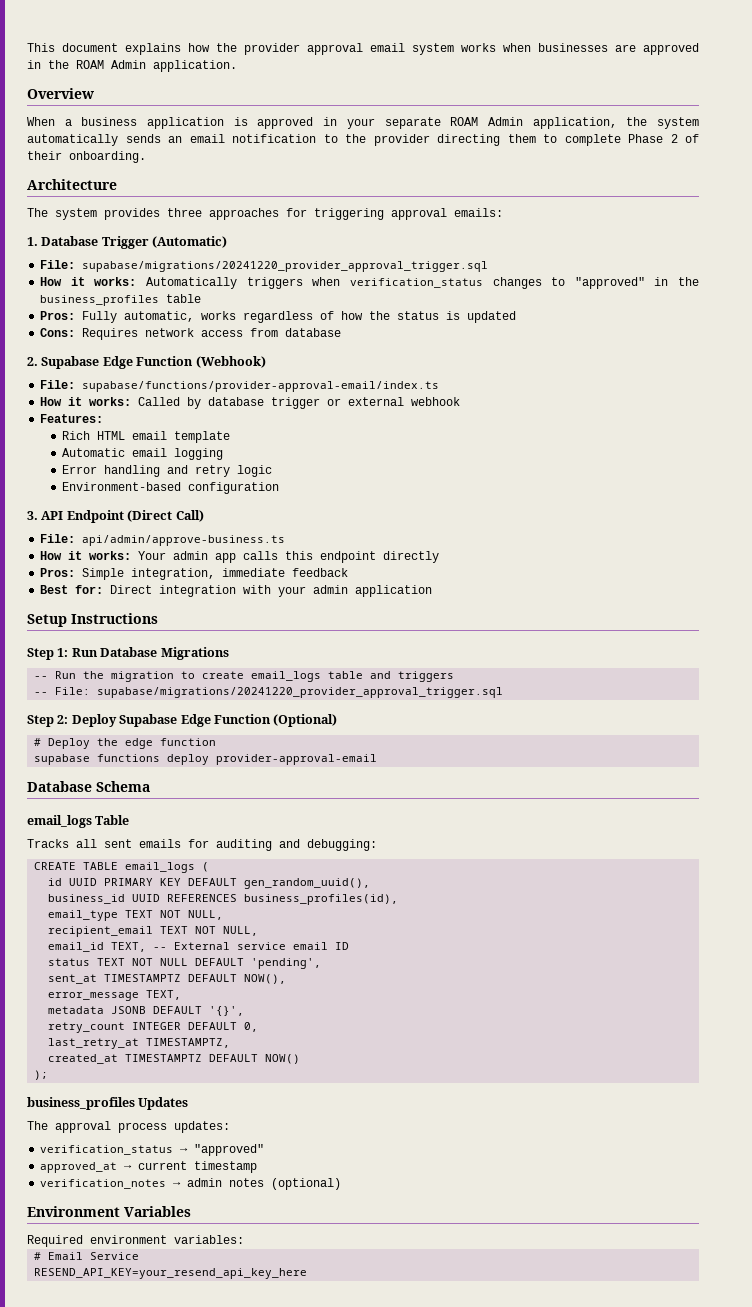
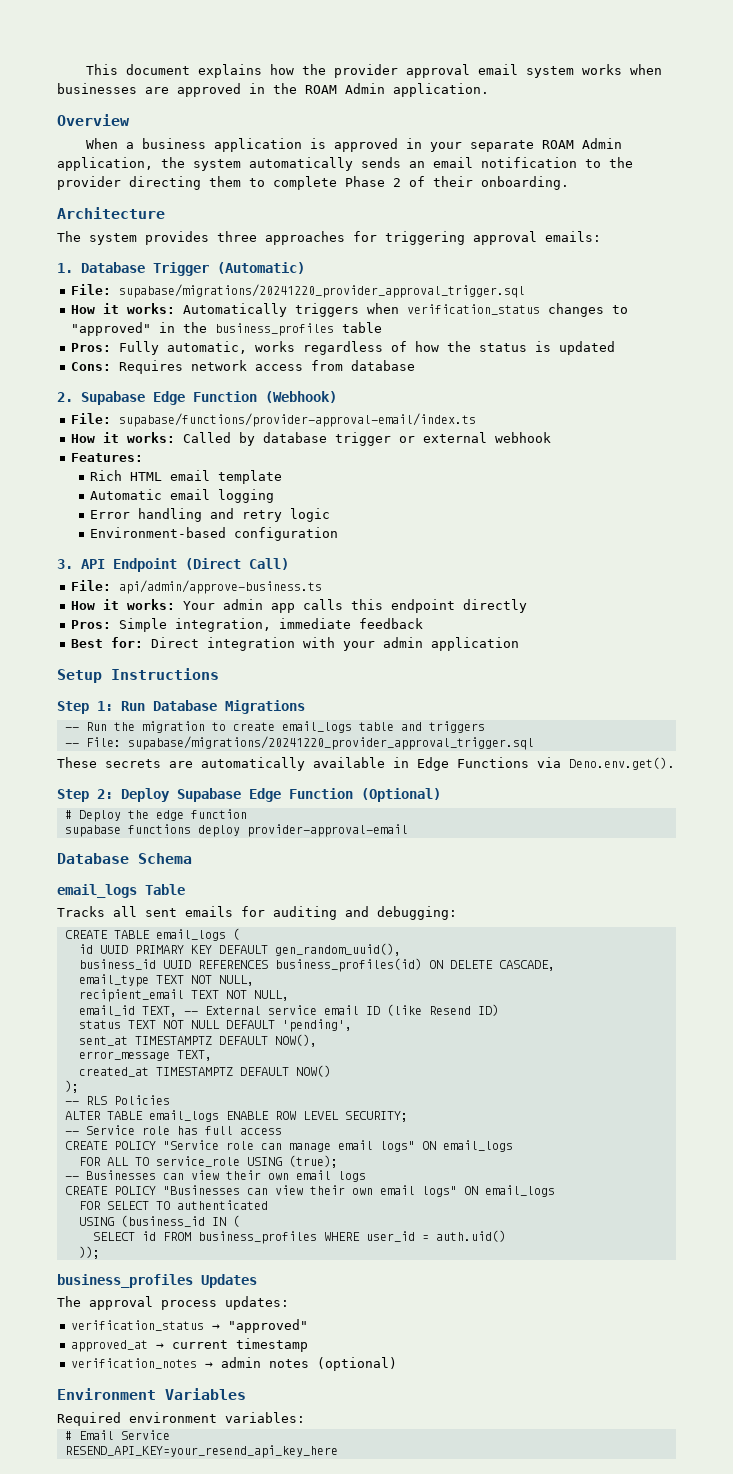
+ These secrets are automatically available in Edge Functions via Deno.env.get().
- business_id UUID REFERENCES business_profiles(id),
+ business_id UUID REFERENCES business_profiles(id) ON DELETE CASCADE,
- email_id TEXT, -- External service email ID
+ email_id TEXT, -- External service email ID (like Resend ID)
- metadata JSONB DEFAULT '{}',
- retry_count INTEGER DEFAULT 0,
- last_retry_at TIMESTAMPTZ,
+ -- RLS Policies
+ ALTER TABLE email_logs ENABLE ROW LEVEL SECURITY;
+ -- Service role has full access
+ CREATE POLICY "Service role can manage email logs" ON email_logs
+ FOR ALL TO service_role USING (true);
+ -- Businesses can view their own email logs
+ CREATE POLICY "Businesses can view their own email logs" ON email_logs
+ FOR SELECT TO authenticated
+ USING (business_id IN (
+ SELECT id FROM business_profiles WHERE user_id = auth.uid()
+ ));

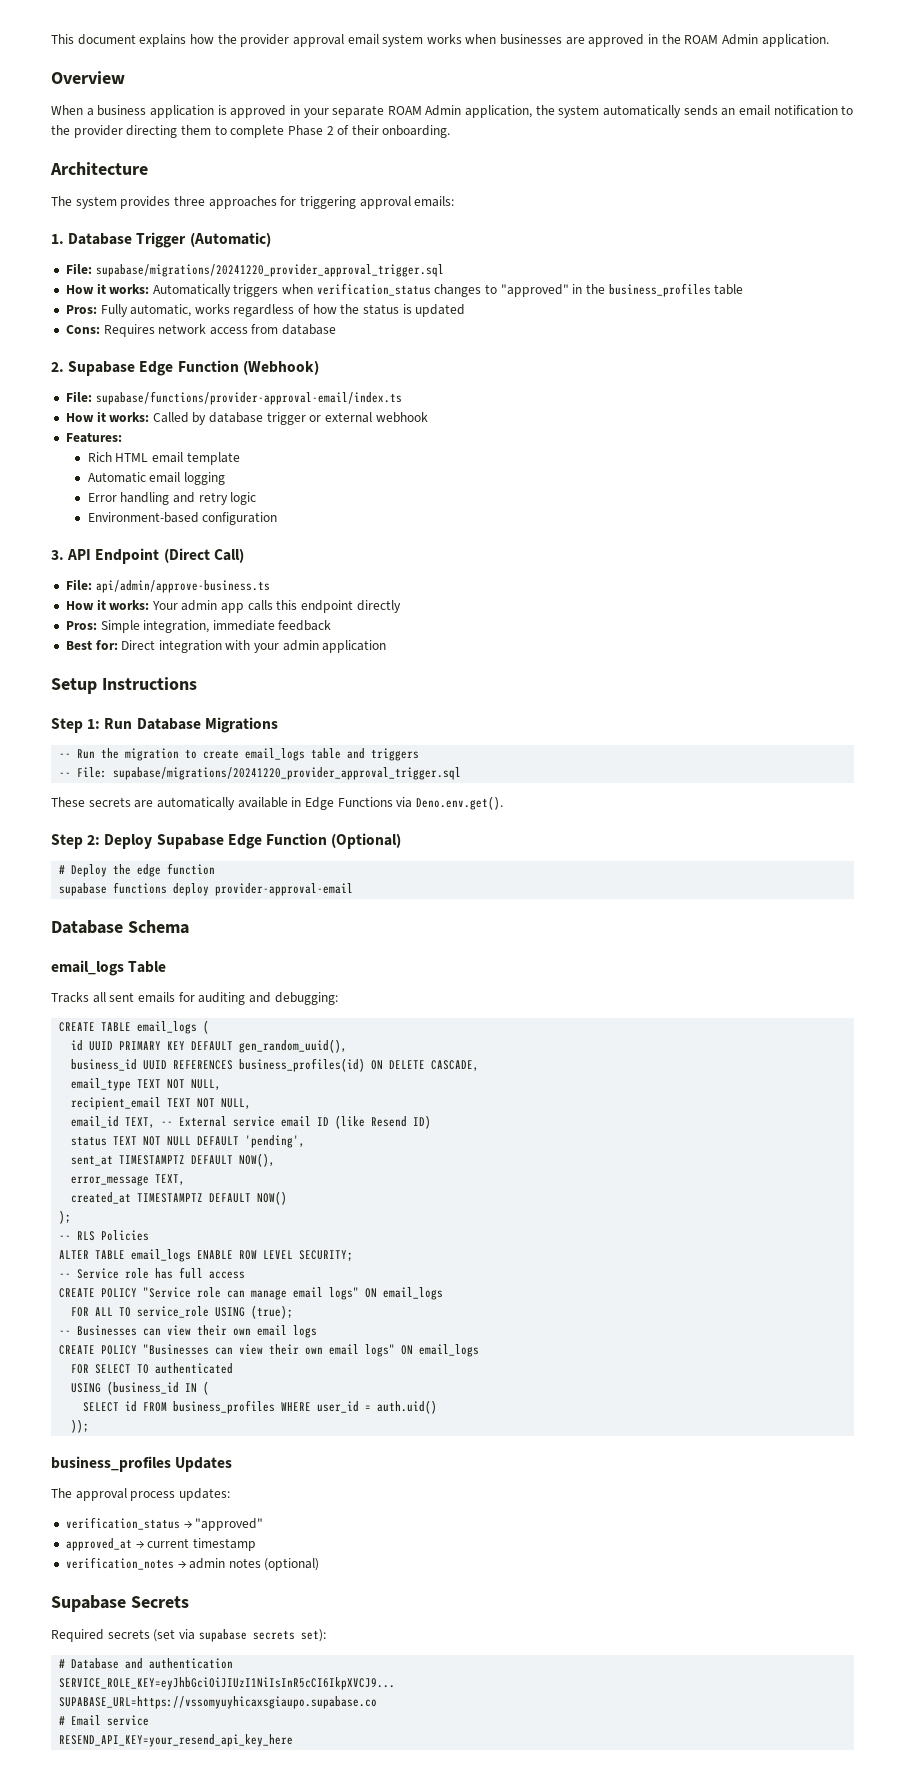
- Environment Variables
+ Supabase Secrets
- Required environment variables:
+ Required secrets (set via supabase secrets set):
+ # Database and authentication
+ SERVICE_ROLE_KEY=eyJhbGciOiJIUzI1NiIsInR5cCI6IkpXVCJ9...
+ SUPABASE_URL=https://vssomyuyhicaxsgiaupo.supabase.co
- # Email Service
+ # Email service

